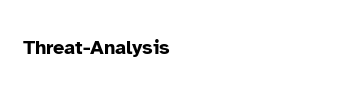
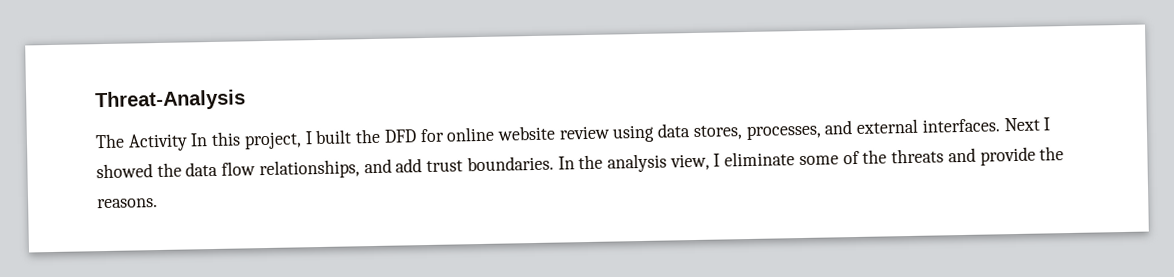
+ The Activity In this project, I built the DFD for online website review using data stores, processes, and external interfaces. Next I showed the data flow relationships, and add trust boundaries. In the analysis view, I eliminate some of the threats and provide the reasons.

